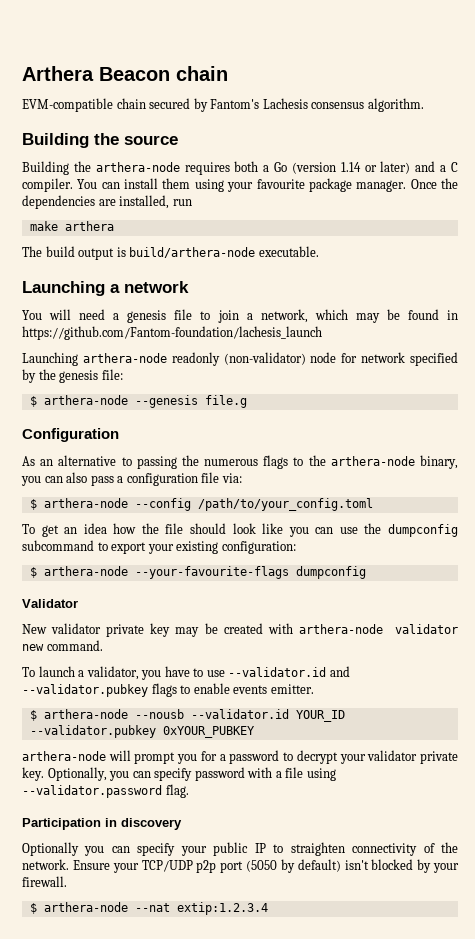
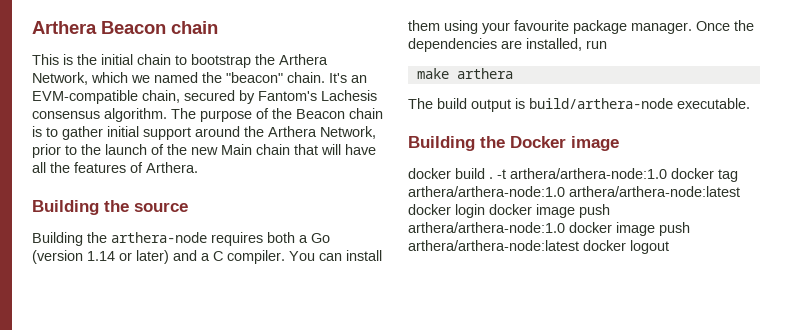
- EVM-compatible chain secured by Fantom's Lachesis consensus algorithm.
+ This is the initial chain to bootstrap the Arthera Network, which we named the "beacon" chain. It's an EVM-compatible chain, secured by Fantom's Lachesis consensus algorithm. The purpose of the Beacon chain is to gather initial support around the Arthera Network, prior to the launch of the new Main chain that will have all the features of Arthera.
- Launching a network
- You will need a genesis file to join a network, which may be found in https://github.com/Fantom-foundation/lachesis_launch
- Launching arthera-node readonly (non-validator) node for network specified by the genesis file:
- $ arthera-node --genesis file.g
- Configuration
- As an alternative to passing the numerous flags to the arthera-node binary, you can also pass a configuration file via:
- $ arthera-node --config /path/to/your_config.toml
- To get an idea how the file should look like you can use the dumpconfig subcommand to export your existing configuration:
- $ arthera-node --your-favourite-flags dumpconfig
- Validator
- New validator private key may be created with arthera-node validator new command.
- To launch a validator, you have to use --validator.id and --validator.pubkey flags to enable events emitter.
- $ arthera-node --nousb --validator.id YOUR_ID --validator.pubkey 0xYOUR_PUBKEY
- arthera-node will prompt you for a password to decrypt your validator private key. Optionally, you can specify password with a file using --validator.password flag.
- Participation in discovery
- Optionally you can specify your public IP to straighten connectivity of the network. Ensure your TCP/UDP p2p port (5050 by default) isn't blocked by your firewall.
- $ arthera-node --nat extip:1.2.3.4
+ Building the Docker image
+ docker build . -t arthera/arthera-node:1.0 docker tag arthera/arthera-node:1.0 arthera/arthera-node:latest docker login docker image push arthera/arthera-node:1.0 docker image push arthera/arthera-node:latest docker logout

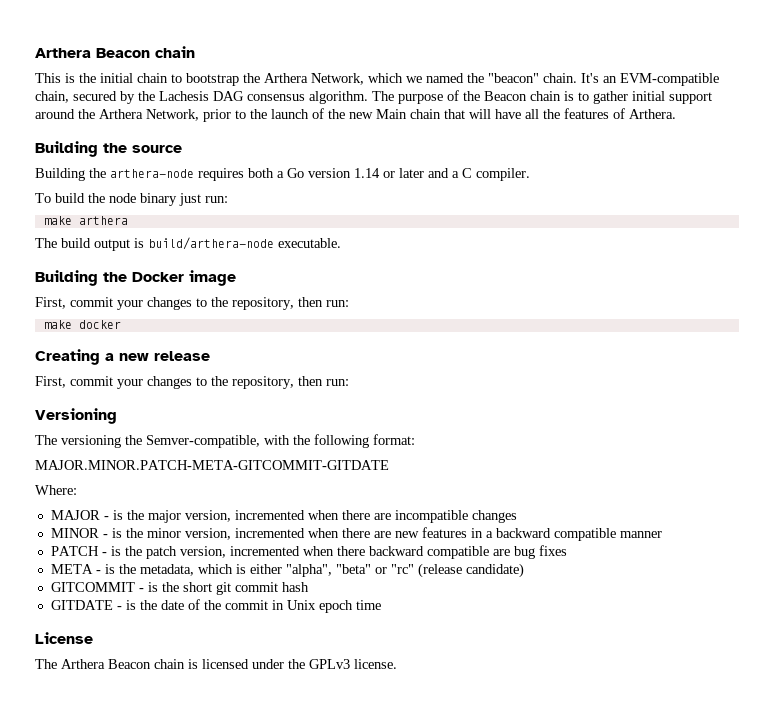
- It's an EVM-compatible chain, secured by Fantom's Lachesis consensus algorithm.
+ It's an EVM-compatible chain, secured by the Lachesis DAG consensus algorithm.
- Building the arthera-node requires both a Go (version 1.14 or later) and a C compiler. You can install them using your favourite package manager. Once the dependencies are installed, run
+ Building the arthera-node requires both a Go version 1.14 or later and a C compiler.
+ To build the node binary just run:
  Building the Docker image
- docker build . -t arthera/arthera-node:1.0 docker tag arthera/arthera-node:1.0 arthera/arthera-node:latest docker login docker image push arthera/arthera-node:1.0 docker image push arthera/arthera-node:latest docker logout
+ First, commit your changes to the repository, then run:
+ make docker
+ Creating a new release
+ First, commit your changes to the repository, then run:
+ Versioning
+ The versioning the Semver-compatible, with the following format:
+ MAJOR.MINOR.PATCH-META-GITCOMMIT-GITDATE
+ Where:
+ MAJOR - is the major version, incremented when there are incompatible changes
+ MINOR - is the minor version, incremented when there are new features in a backward compatible manner
+ PATCH - is the patch version, incremented when there backward compatible are bug fixes
+ META - is the metadata, which is either "alpha", "beta" or "rc" (release candidate)
+ GITCOMMIT - is the short git commit hash
+ GITDATE - is the date of the commit in Unix epoch time
+ License
+ The Arthera Beacon chain is licensed under the GPLv3 license.

